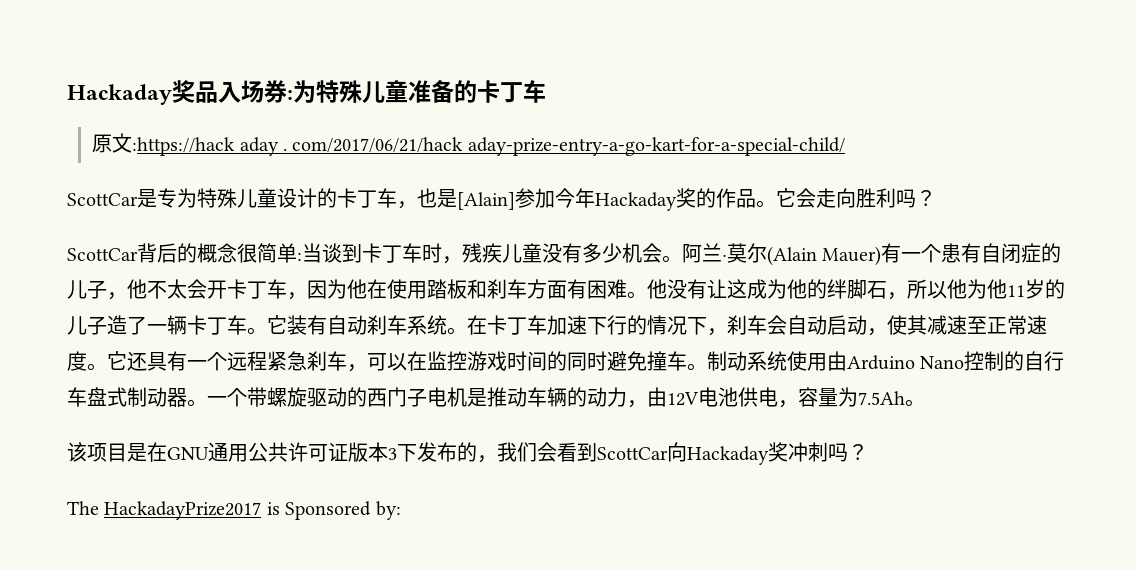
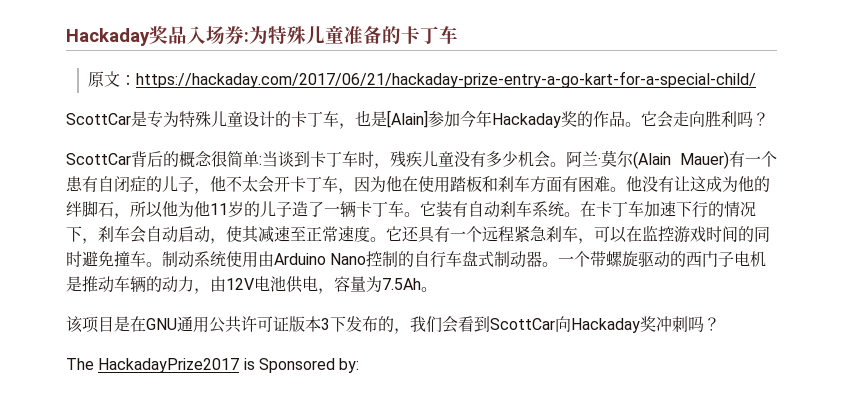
- 原文:https://hack aday . com/2017/06/21/hack aday-prize-entry-a-go-kart-for-a-special-child/
+ 原文：https://hackaday.com/2017/06/21/hackaday-prize-entry-a-go-kart-for-a-special-child/

